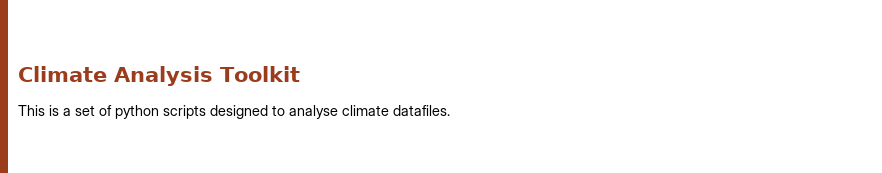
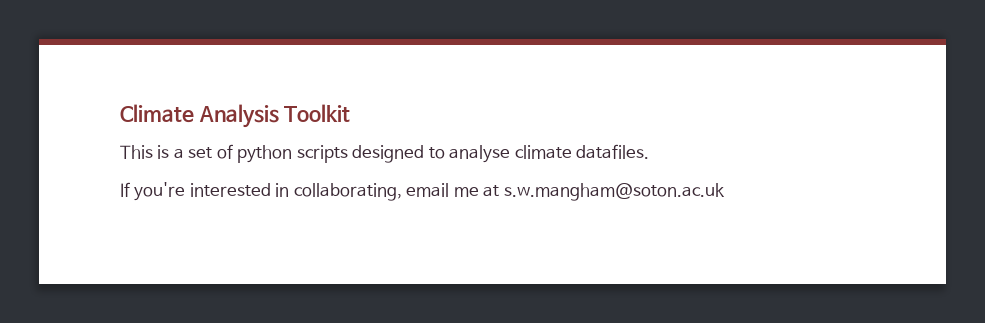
+ If you're interested in collaborating, email me at s.w.mangham@soton.ac.uk

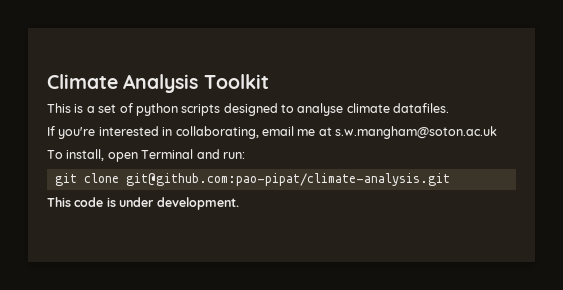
+ To install, open Terminal and run:
+ git clone git@github.com:pao-pipat/climate-analysis.git
+ This code is under development.

